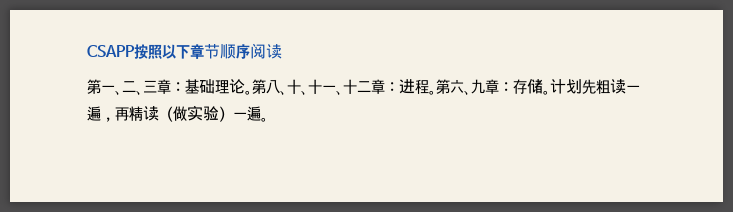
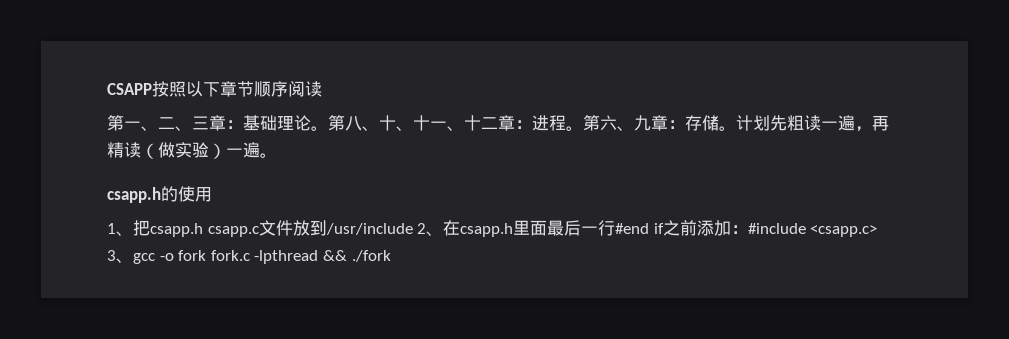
+ csapp.h的使用
+ 1、把csapp.h csapp.c文件放到/usr/include 2、在csapp.h里面最后一行#end if之前添加：#include <csapp.c> 3、gcc -o fork fork.c -lpthread && ./fork

